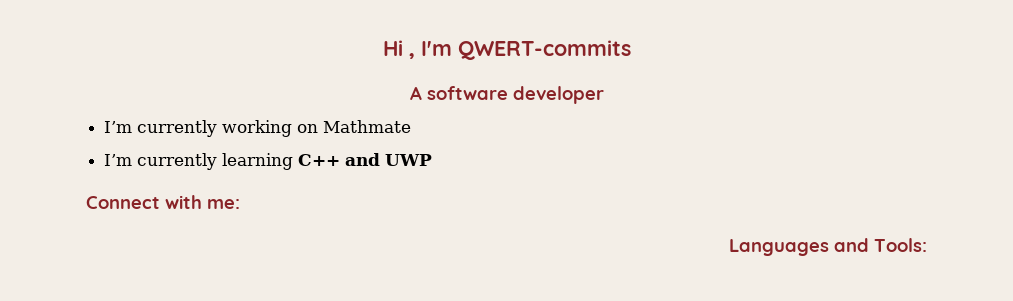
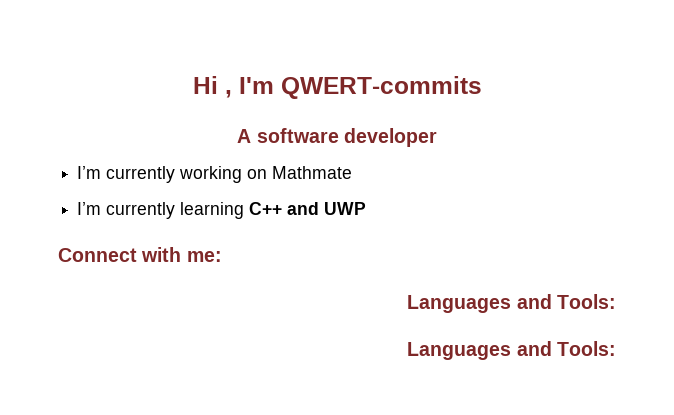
  Connect with me:
+ Languages and Tools:

